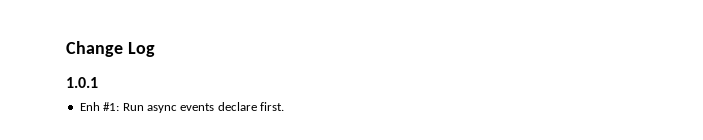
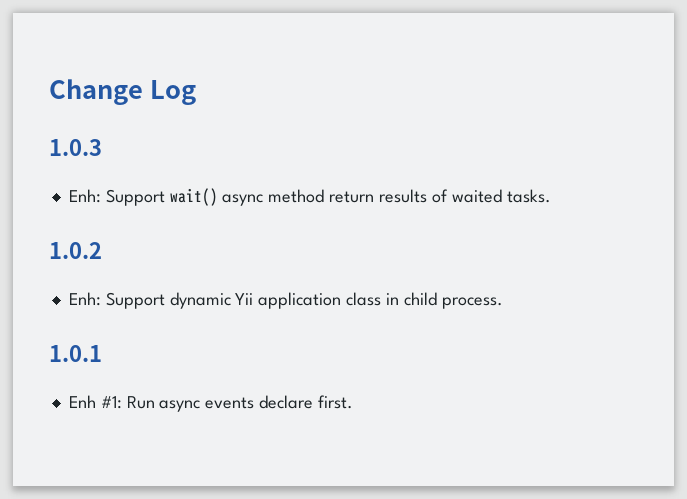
+ 1.0.3
+ Enh: Support wait() async method return results of waited tasks.
+ 1.0.2
+ Enh: Support dynamic Yii application class in child process.

